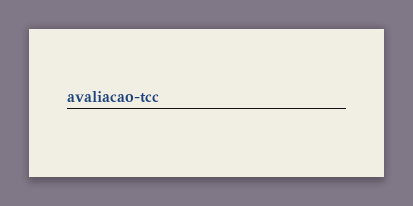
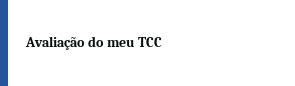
- avaliacao-tcc
+ Avaliação do meu TCC

